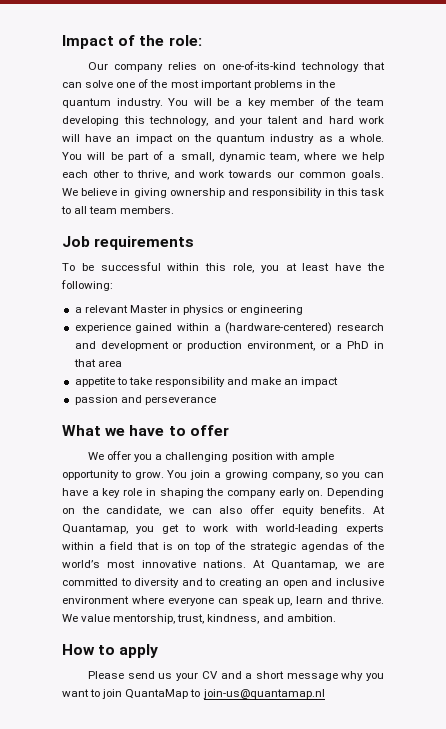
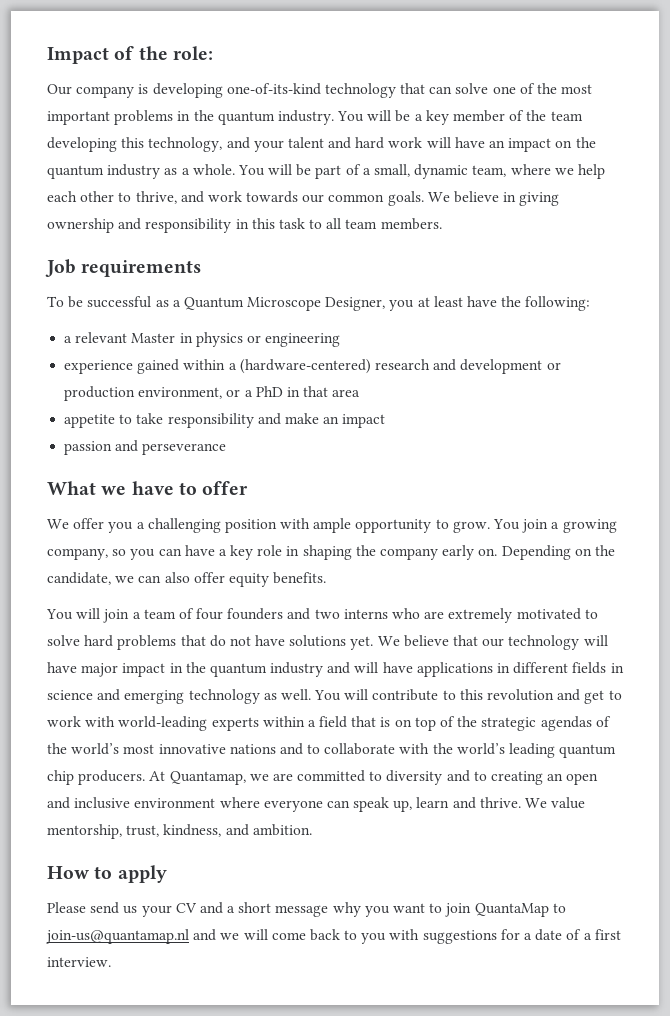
- Our company relies on one-of-its-kind technology that can solve one of the most important problems in the quantum industry.
+ Our company is developing one-of-its-kind technology that can solve one of the most important problems in the quantum industry.
- To be successful within this role, you at least have the following:
+ To be successful as a Quantum Microscope Designer, you at least have the following:
- Depending on the candidate, we can also offer equity benefits. At Quantamap, you get to work with world-leading experts within a field that is on top of the strategic agendas of the world’s most innovative nations.
+ Depending on the candidate, we can also offer equity benefits.
+ You will join a team of four founders and two interns who are extremely motivated to solve hard problems that do not have solutions yet. We believe that our technology will have major impact in the quantum industry and will have applications in different fields in science and emerging technology as well. You will contribute to this revolution and get to work with world-leading experts within a field that is on top of the strategic agendas of the world’s most innovative nations and to collaborate with the world’s leading quantum chip producers.
- Please send us your CV and a short message why you want to join QuantaMap to join-us@quantamap.nl
+ Please send us your CV and a short message why you want to join QuantaMap to join-us@quantamap.nl and we will come back to you with suggestions for a date of a first interview.

